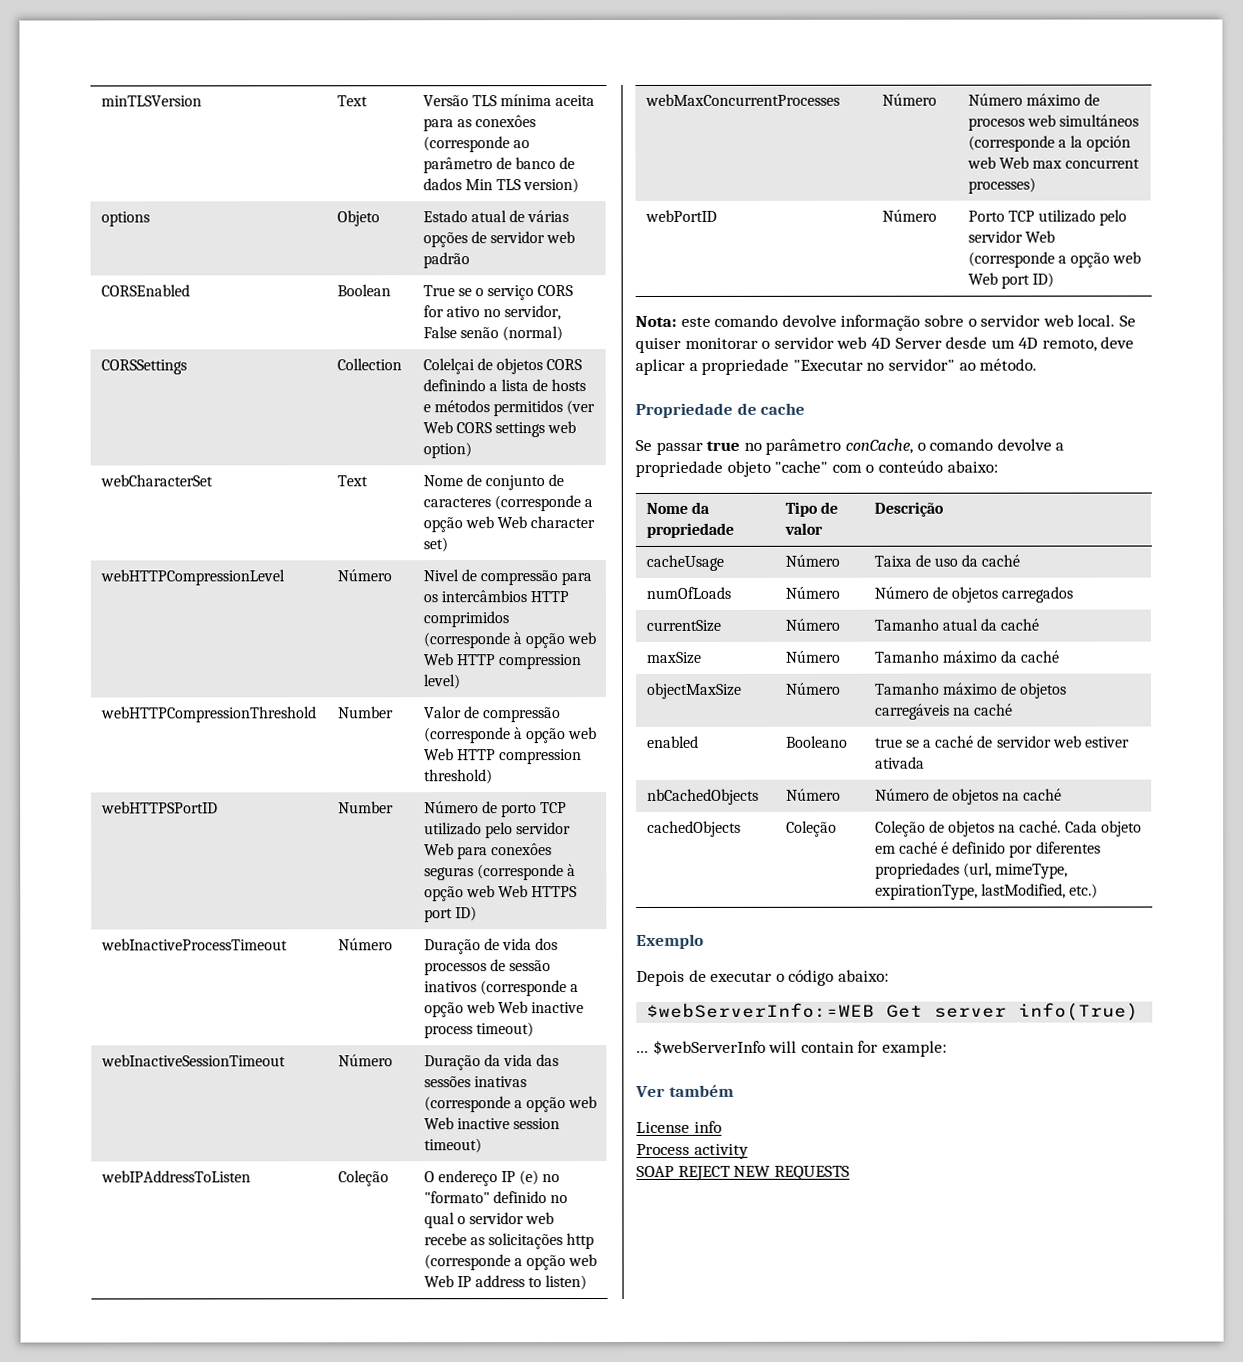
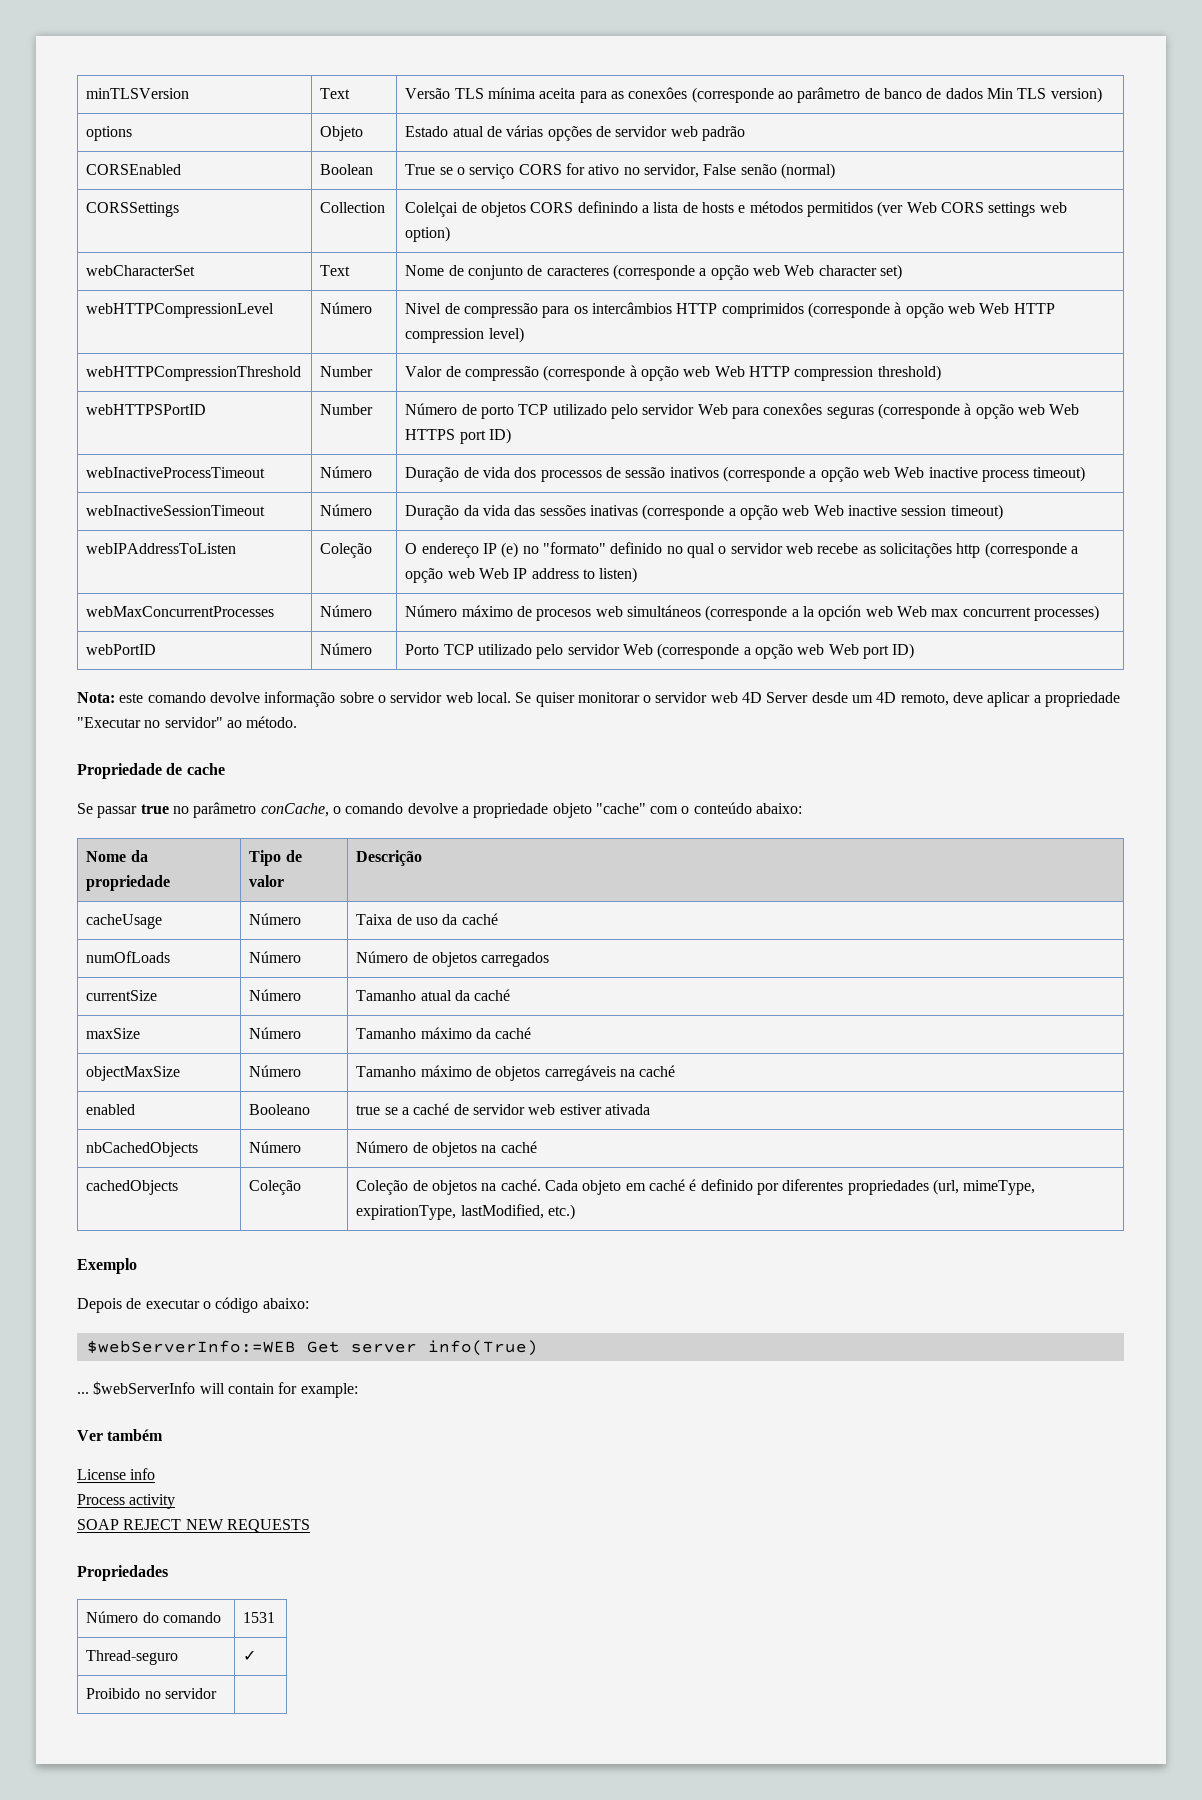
+ Propriedades
+ Número do comando | 1531
+ Thread-seguro | ✓
+ Proibido no servidor |

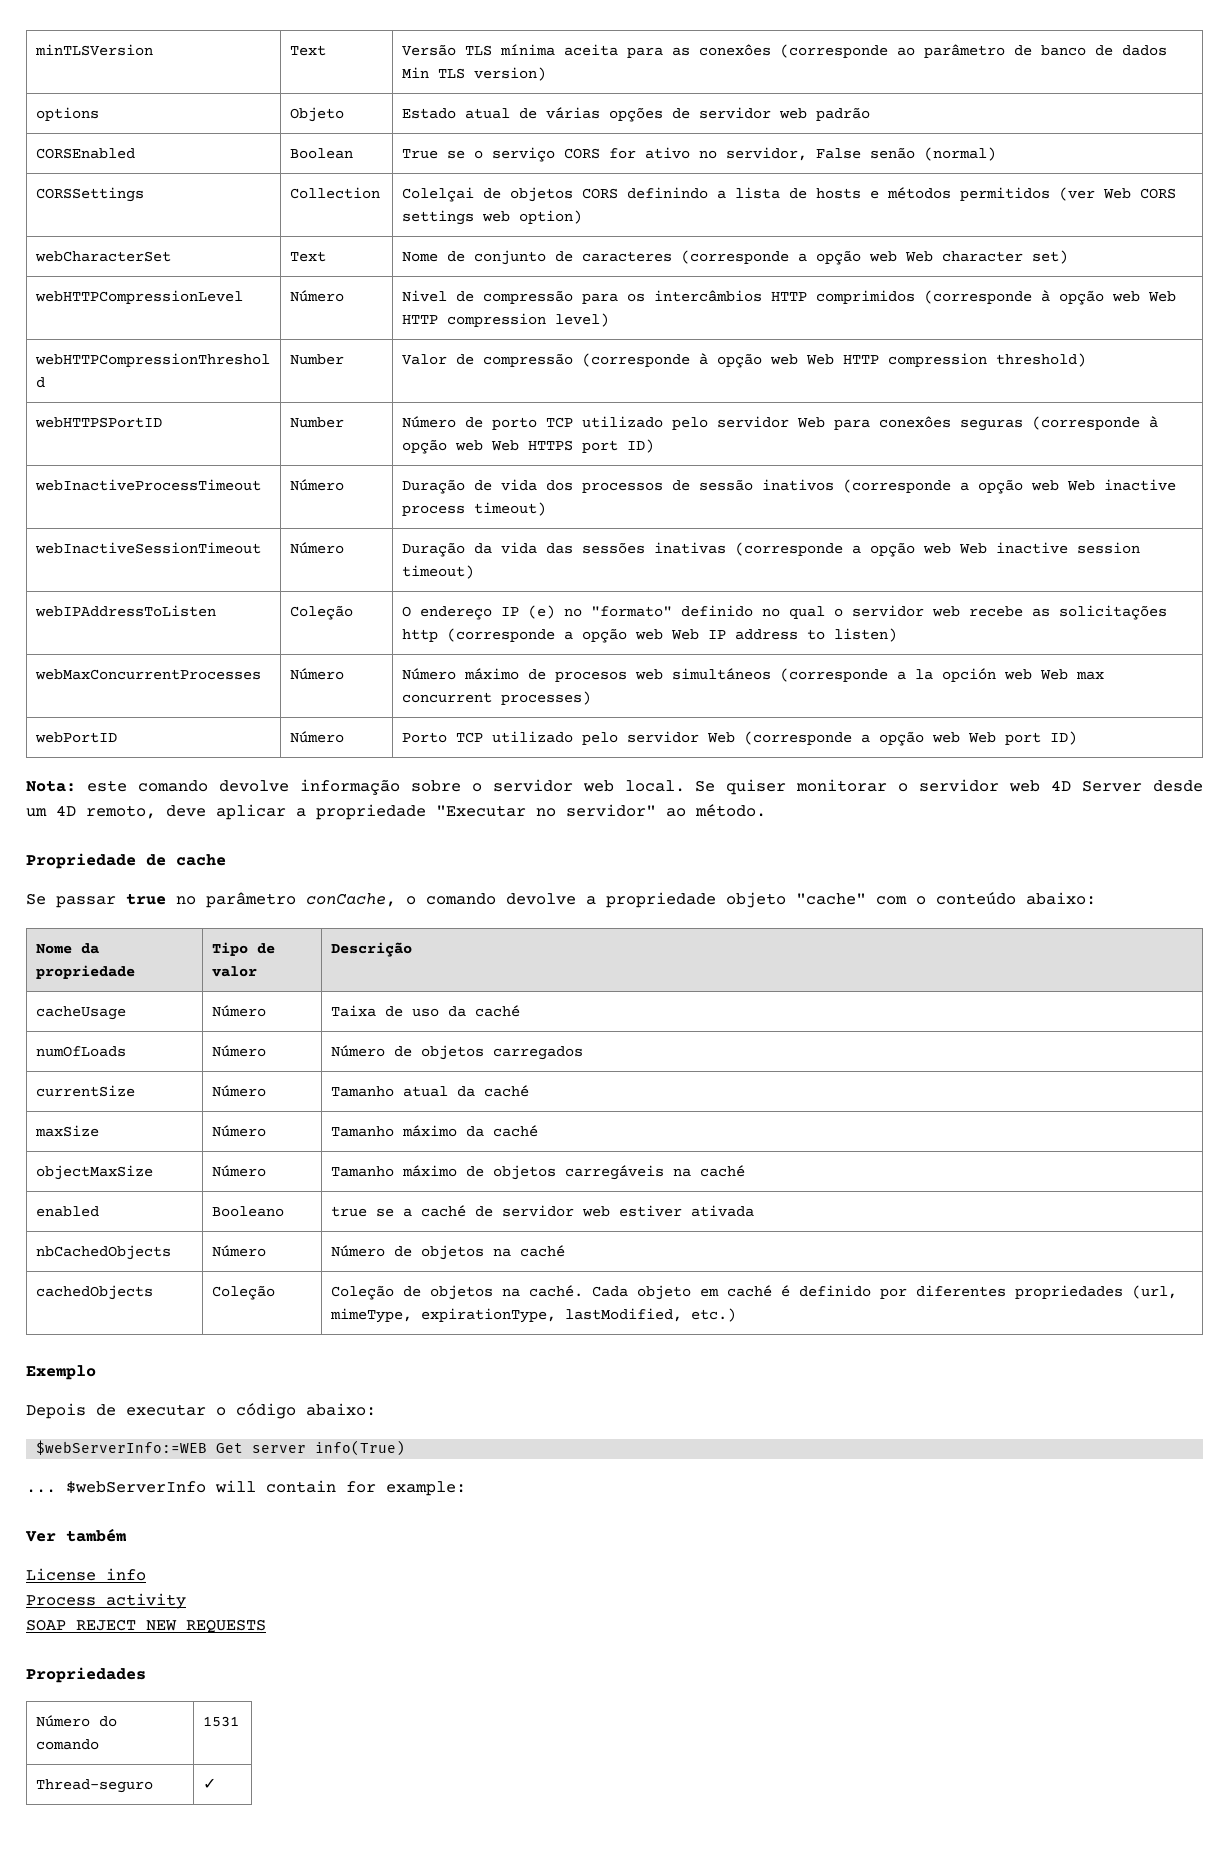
- Proibido no servidor |

